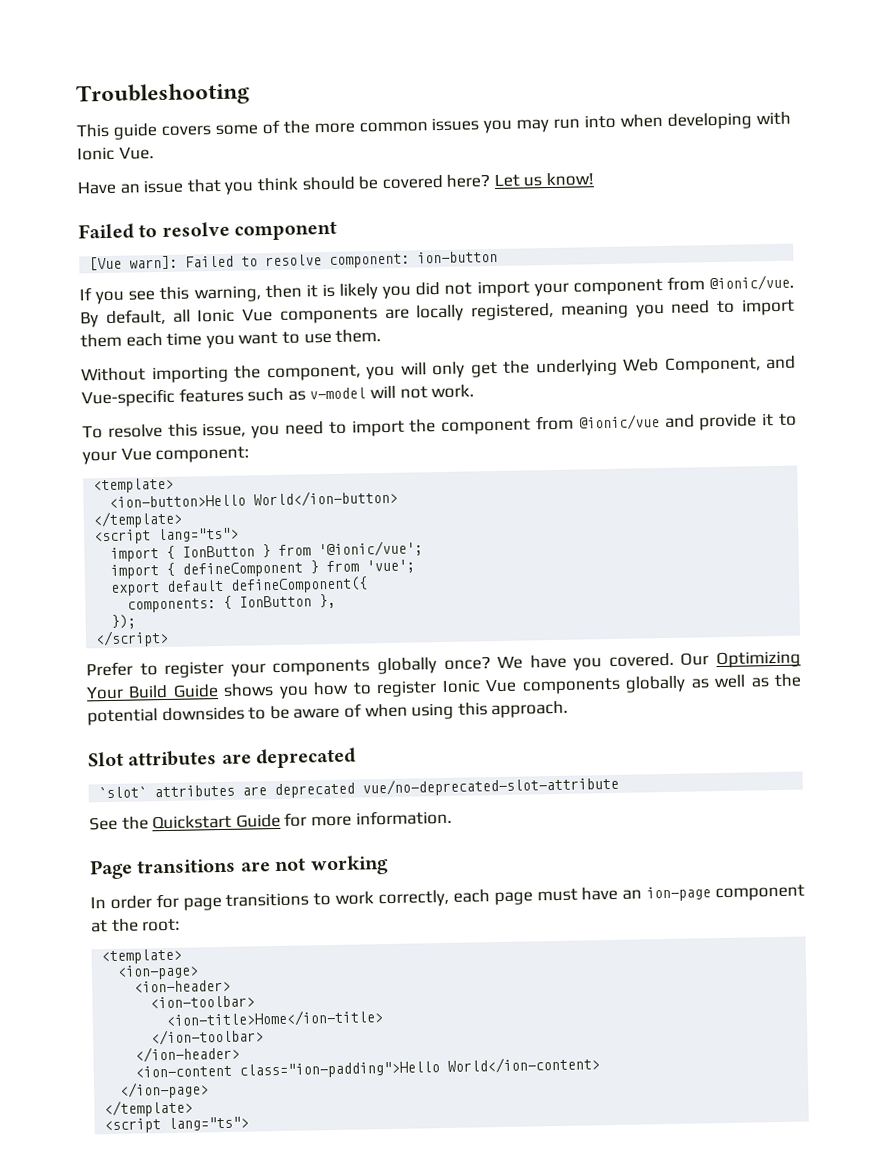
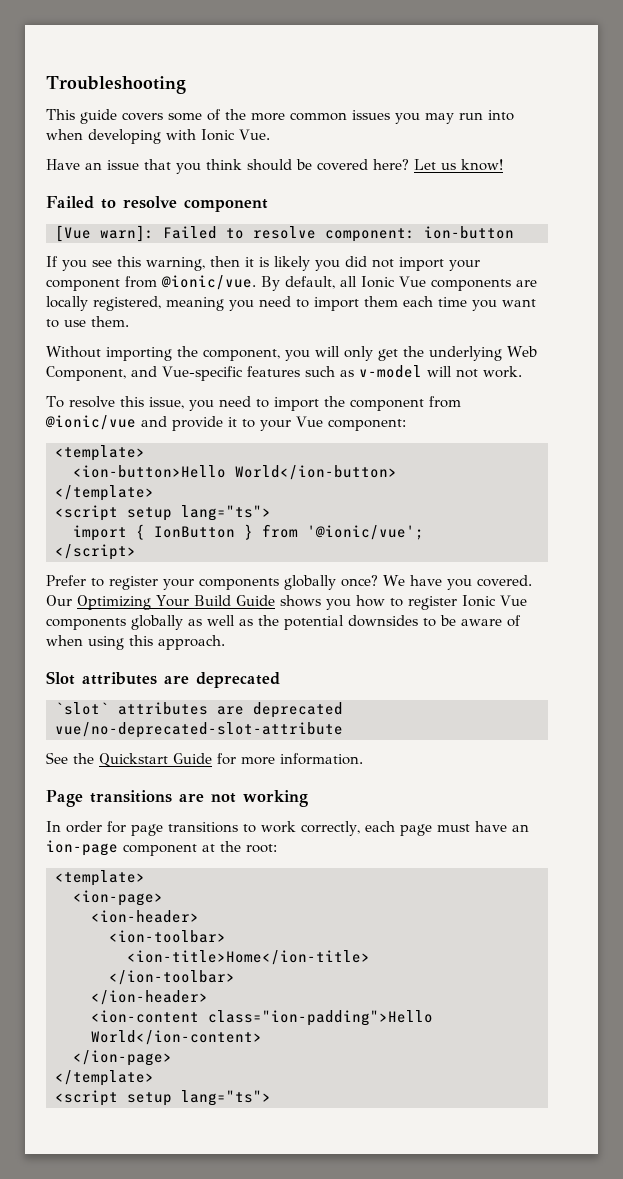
  <ion-button>Hello World</ion-button>
  </template>
- <script lang="ts">
+ <script setup lang="ts">
- import { defineComponent } from 'vue';
- export default defineComponent({
- components: { IonButton },
- });
  </ion-page>
  </template>
- <script lang="ts">
+ <script setup lang="ts">

